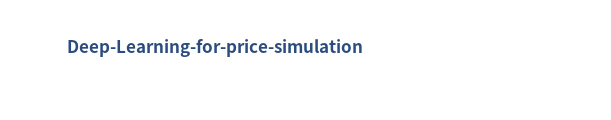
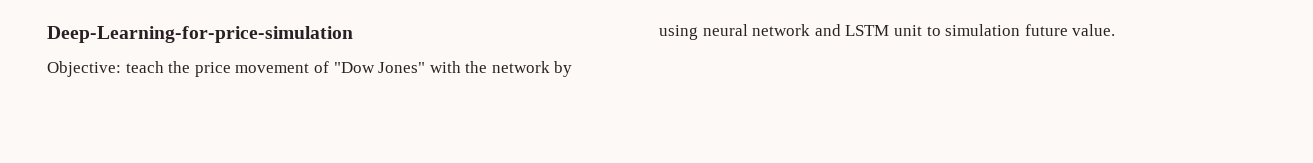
+ Objective: teach the price movement of "Dow Jones" with the network by using neural network and LSTM unit to simulation future value.

